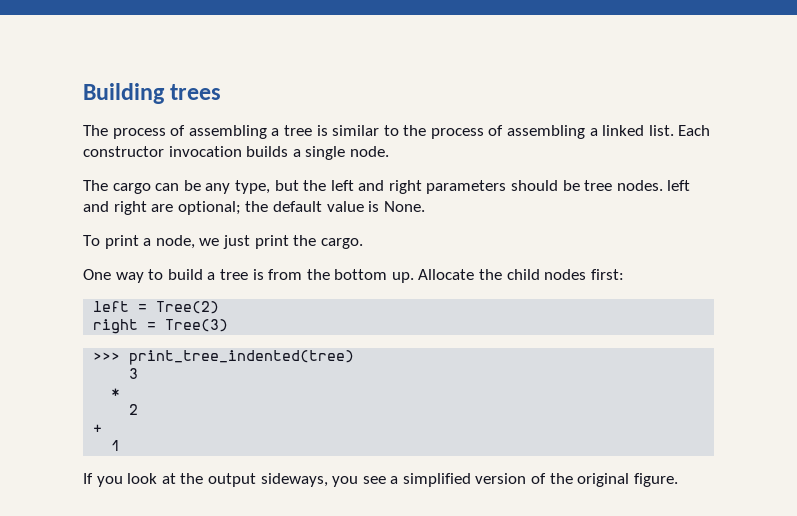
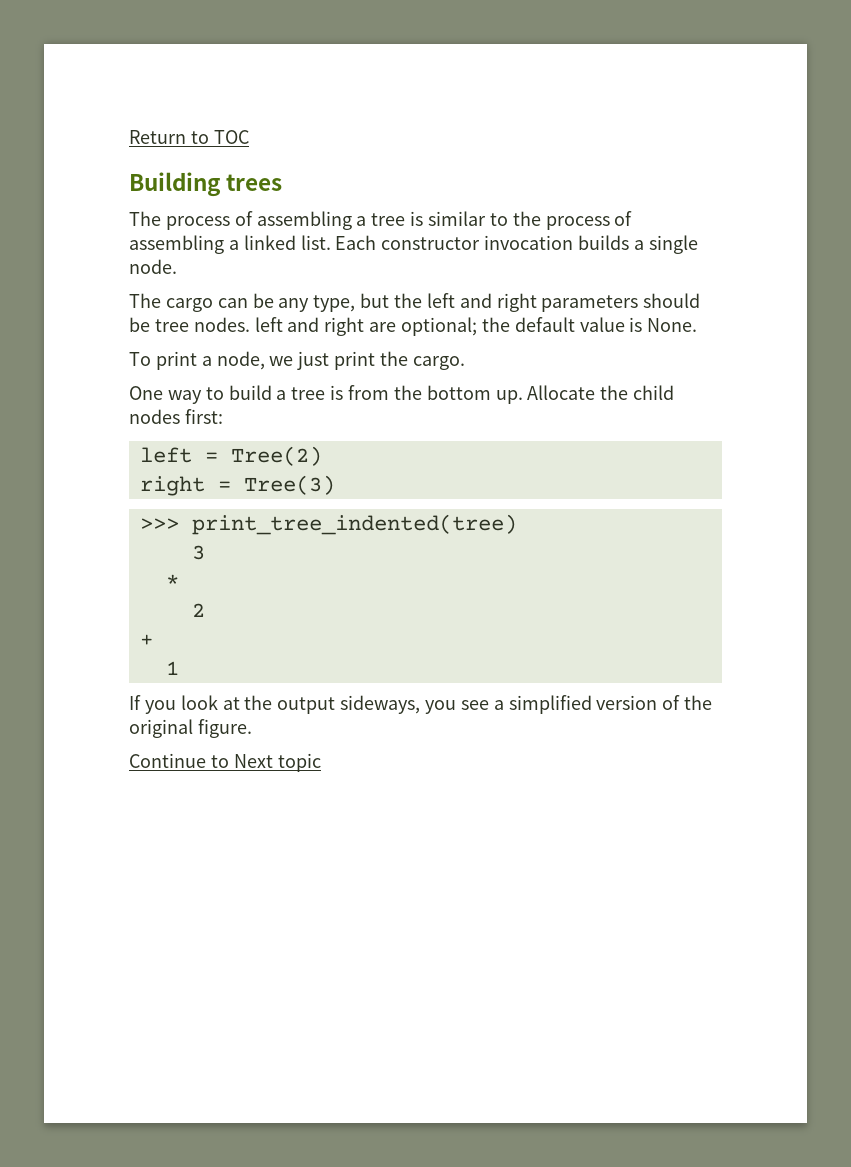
+ Return to TOC
+ Continue to Next topic

